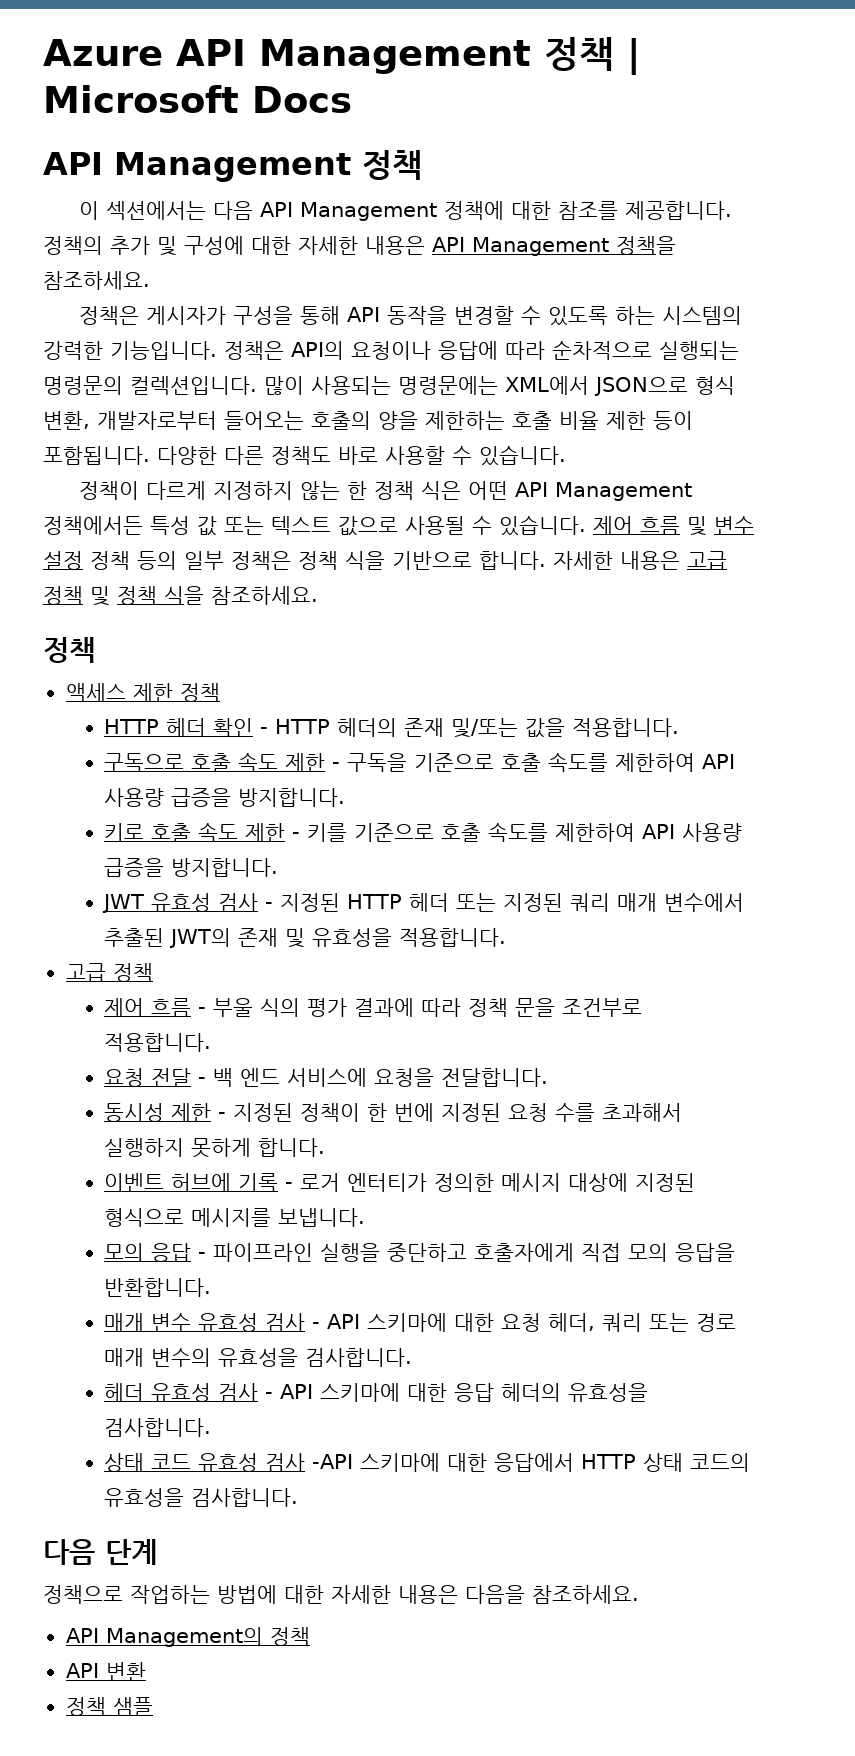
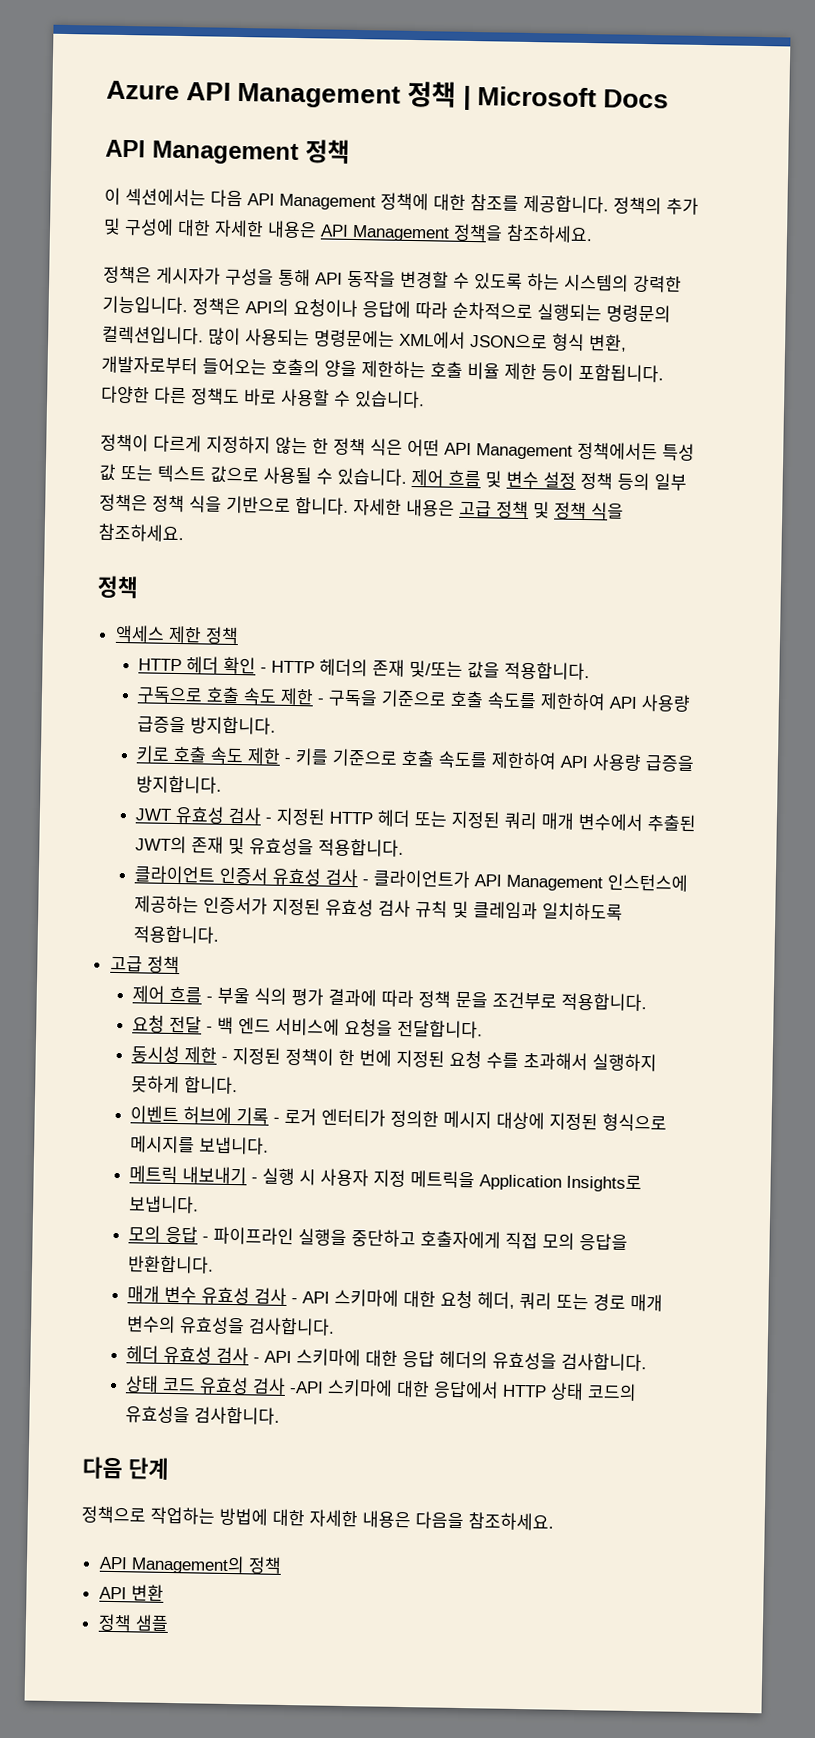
+ 클라이언트 인증서 유효성 검사 - 클라이언트가 API Management 인스턴스에 제공하는 인증서가 지정된 유효성 검사 규칙 및 클레임과 일치하도록 적용합니다.
+ 메트릭 내보내기 - 실행 시 사용자 지정 메트릭을 Application Insights로 보냅니다.

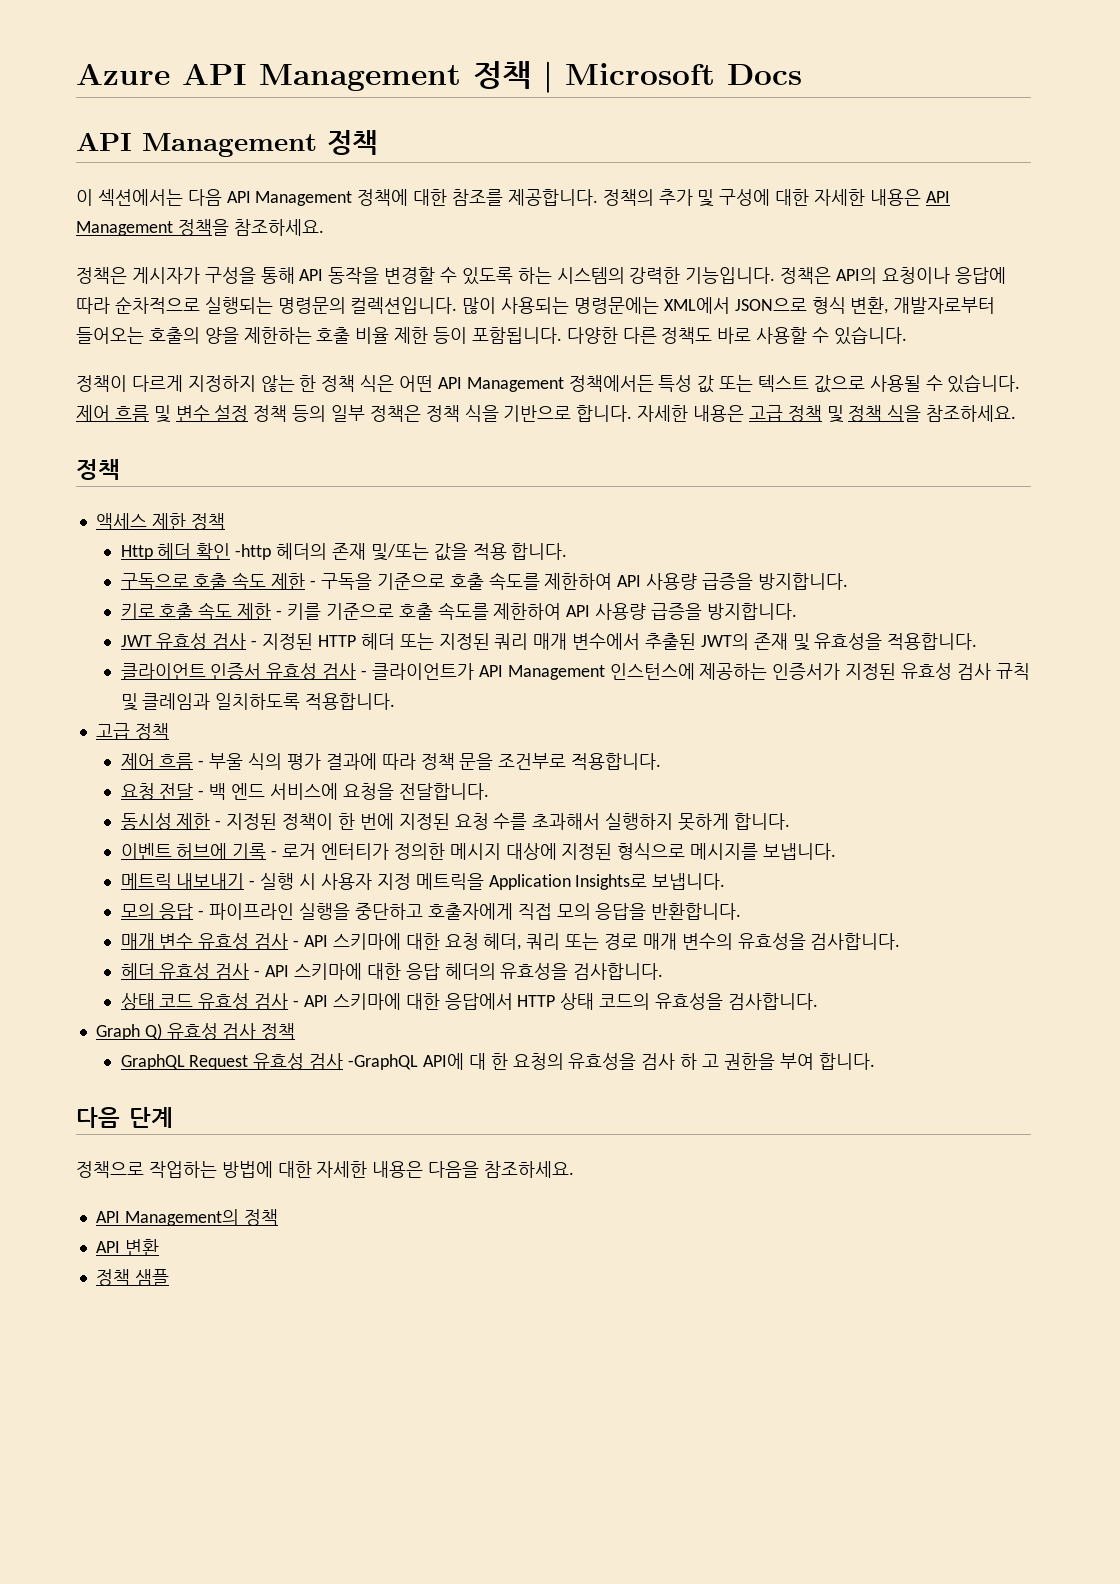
- HTTP 헤더 확인 - HTTP 헤더의 존재 및/또는 값을 적용합니다.
+ Http 헤더 확인 -http 헤더의 존재 및/또는 값을 적용 합니다.
- 상태 코드 유효성 검사 -API 스키마에 대한 응답에서 HTTP 상태 코드의 유효성을 검사합니다.
+ 상태 코드 유효성 검사 - API 스키마에 대한 응답에서 HTTP 상태 코드의 유효성을 검사합니다.
+ Graph Q) 유효성 검사 정책
+ GraphQL Request 유효성 검사 -GraphQL API에 대 한 요청의 유효성을 검사 하 고 권한을 부여 합니다.

